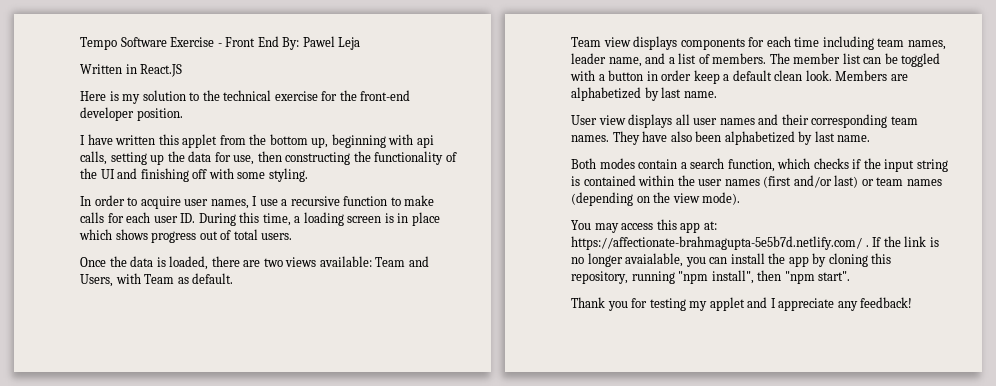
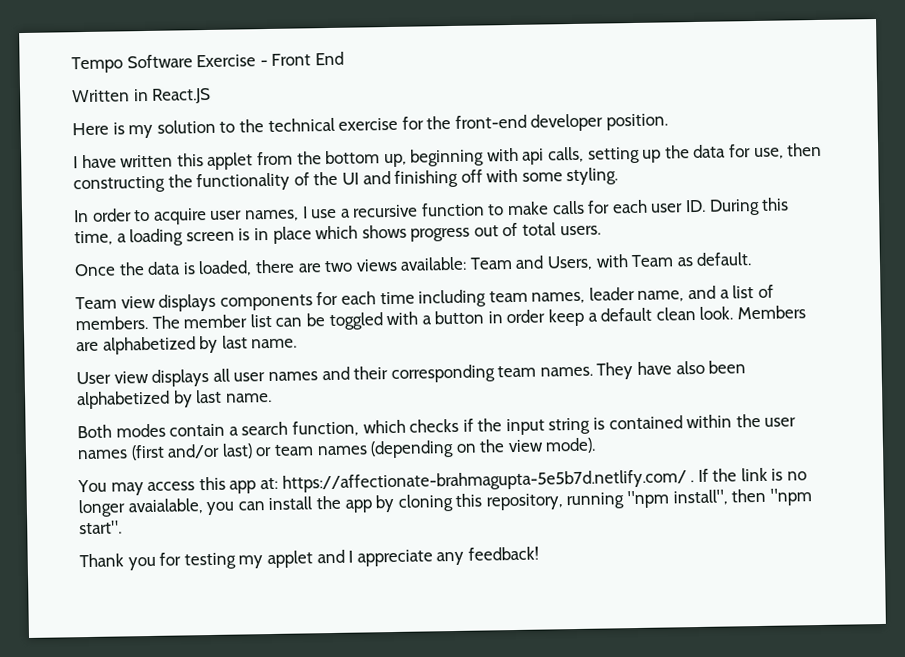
- Tempo Software Exercise - Front End By: Pawel Leja
+ Tempo Software Exercise - Front End

